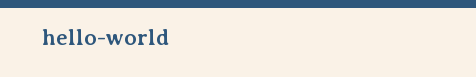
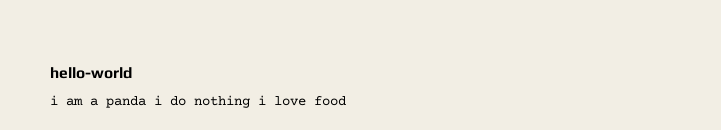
+ i am a panda i do nothing i love food

